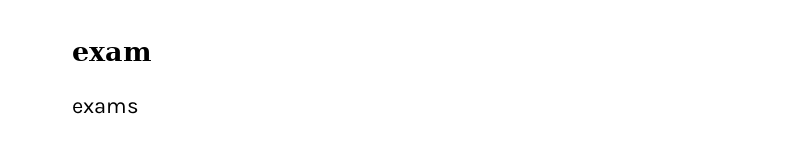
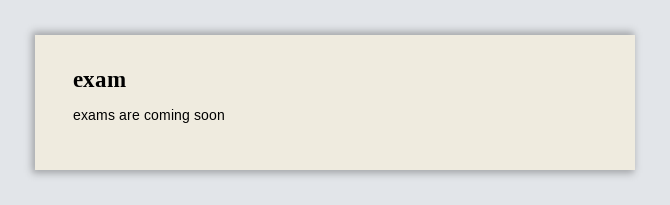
- exams
+ exams are coming soon

